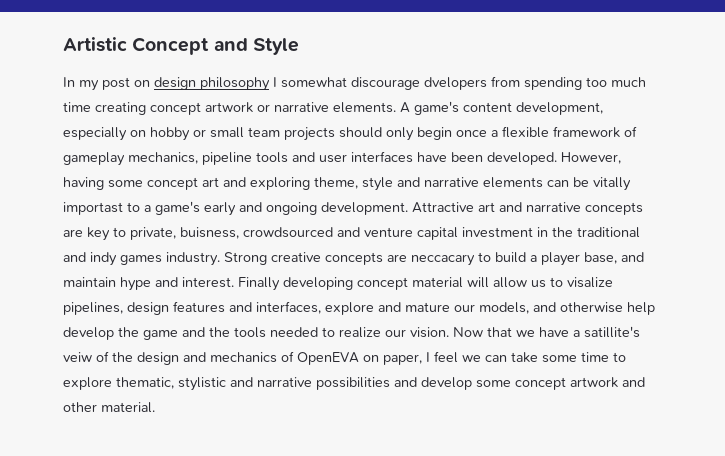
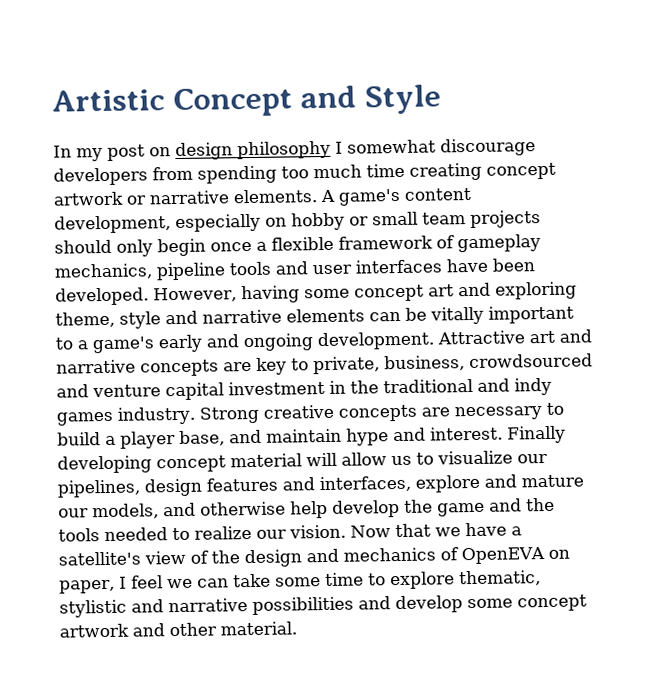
- In my post on design philosophy I somewhat discourage dvelopers from spending too much time creating concept artwork or narrative elements.
+ In my post on design philosophy I somewhat discourage developers from spending too much time creating concept artwork or narrative elements.
- However, having some concept art and exploring theme, style and narrative elements can be vitally importast to a game's early and ongoing development.
+ However, having some concept art and exploring theme, style and narrative elements can be vitally important to a game's early and ongoing development.
- Attractive art and narrative concepts are key to private, buisness, crowdsourced and venture capital investment in the traditional and indy games industry.
+ Attractive art and narrative concepts are key to private, business, crowdsourced and venture capital investment in the traditional and indy games industry.
- Strong creative concepts are neccacary to build a player base, and maintain hype and interest.
+ Strong creative concepts are necessary to build a player base, and maintain hype and interest.
- Finally developing concept material will allow us to visalize pipelines, design features and interfaces, explore and mature our models, and otherwise help develop the game and the tools needed to realize our vision.
+ Finally developing concept material will allow us to visualize our pipelines, design features and interfaces, explore and mature our models, and otherwise help develop the game and the tools needed to realize our vision.
- Now that we have a satillite's veiw of the design and mechanics of OpenEVA on paper, I feel we can take some time to explore thematic, stylistic and narrative possibilities and develop some concept artwork and other material.
+ Now that we have a satellite's view of the design and mechanics of OpenEVA on paper, I feel we can take some time to explore thematic, stylistic and narrative possibilities and develop some concept artwork and other material.

